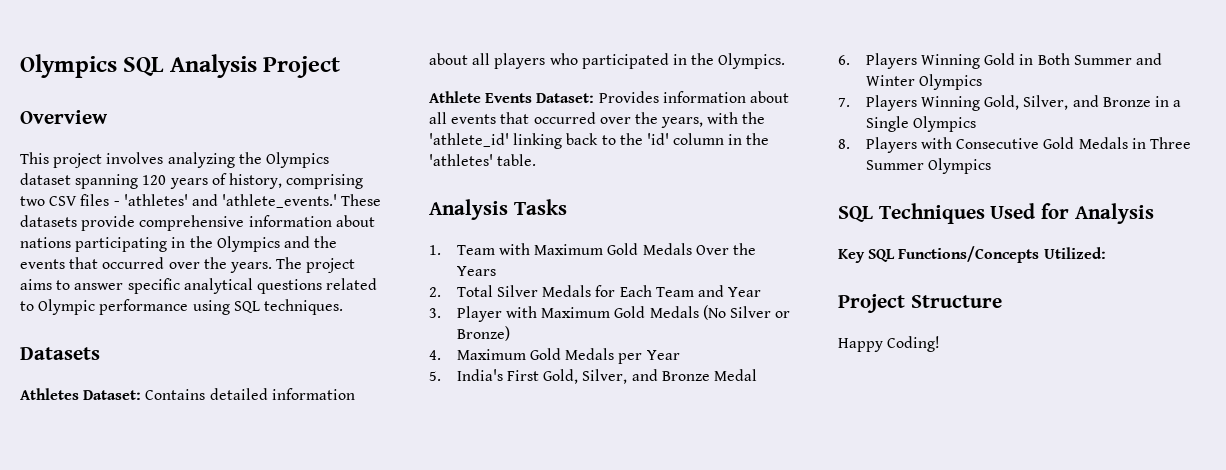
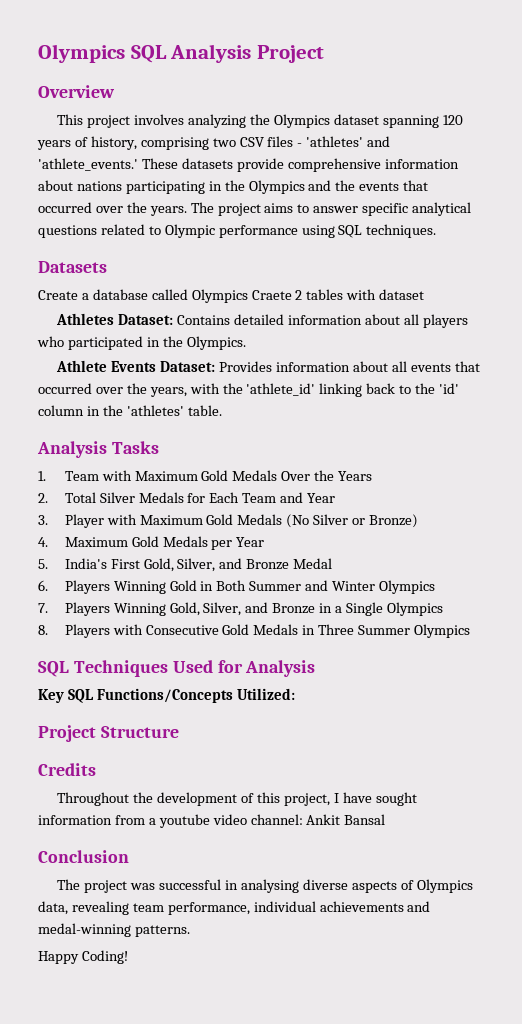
+ Create a database called Olympics Craete 2 tables with dataset
+ Credits
+ Throughout the development of this project, I have sought information from a youtube video channel: Ankit Bansal
+ Conclusion
+ The project was successful in analysing diverse aspects of Olympics data, revealing team performance, individual achievements and medal-winning patterns.

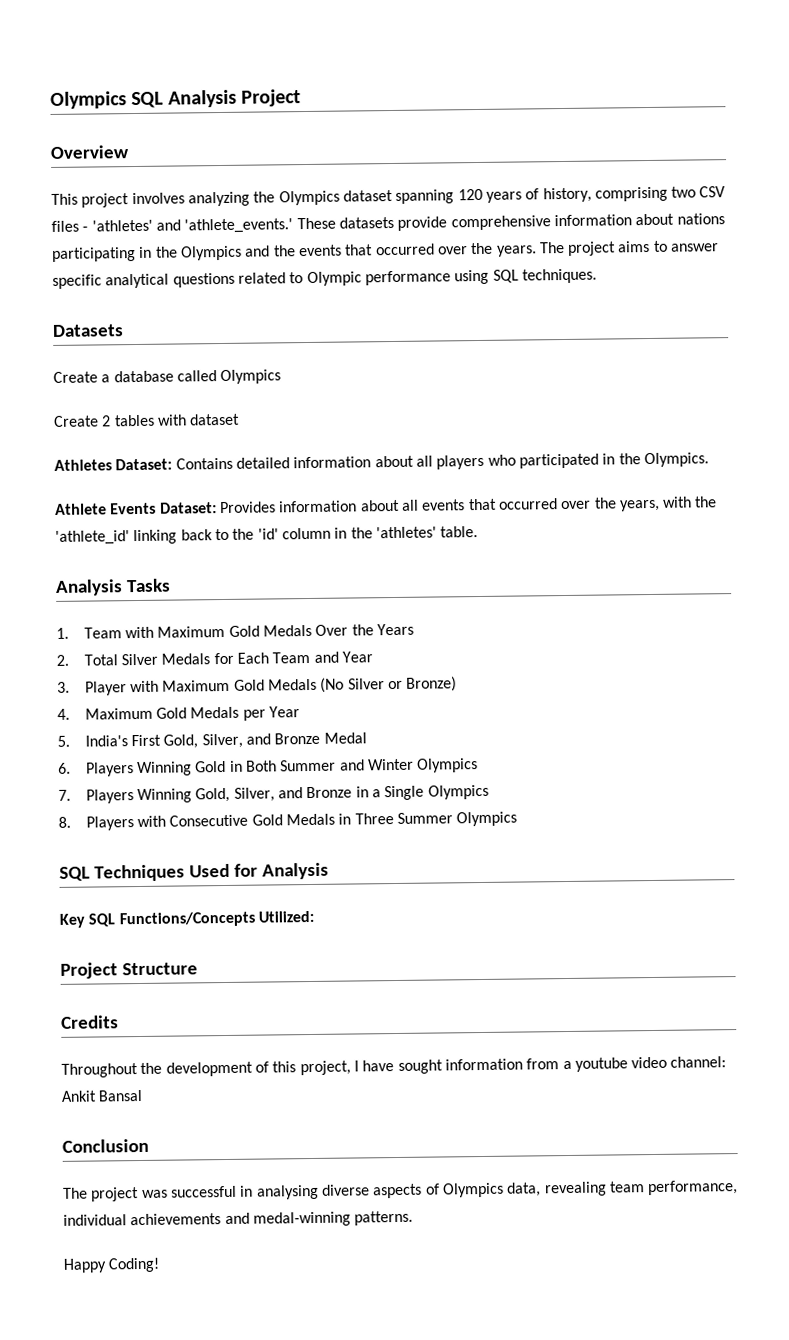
- Create a database called Olympics Craete 2 tables with dataset
+ Create a database called Olympics
+ Create 2 tables with dataset

